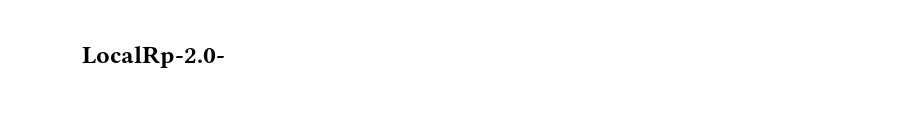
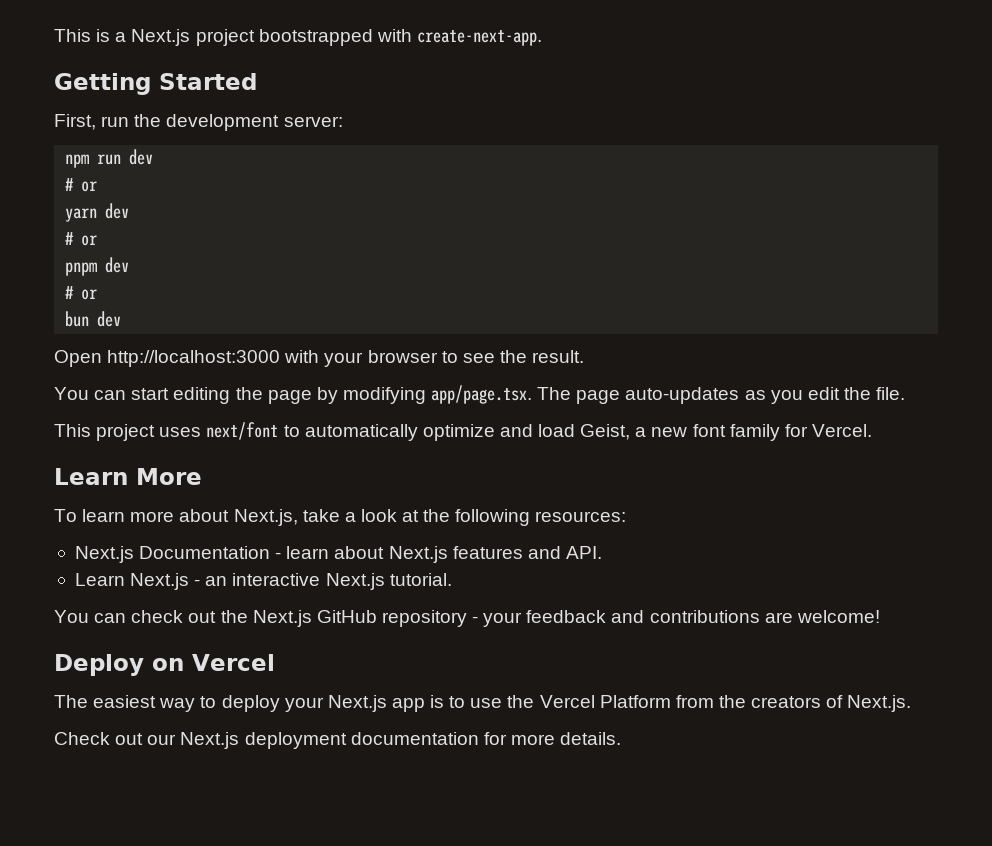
- LocalRp-2.0-
+ This is a Next.js project bootstrapped with create-next-app.
+ Getting Started
+ First, run the development server:
+ npm run dev
+ # or
+ yarn dev
+ # or
+ pnpm dev
+ # or
+ bun dev
+ Open http://localhost:3000 with your browser to see the result.
+ You can start editing the page by modifying app/page.tsx. The page auto-updates as you edit the file.
+ This project uses next/font to automatically optimize and load Geist, a new font family for Vercel.
+ Learn More
+ To learn more about Next.js, take a look at the following resources:
+ Next.js Documentation - learn about Next.js features and API.
+ Learn Next.js - an interactive Next.js tutorial.
+ You can check out the Next.js GitHub repository - your feedback and contributions are welcome!
+ Deploy on Vercel
+ The easiest way to deploy your Next.js app is to use the Vercel Platform from the creators of Next.js.
+ Check out our Next.js deployment documentation for more details.

